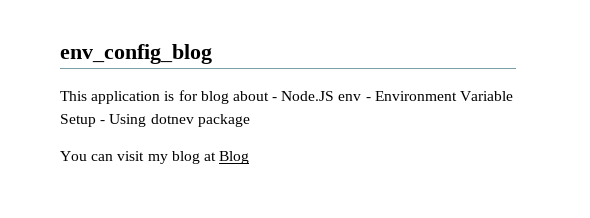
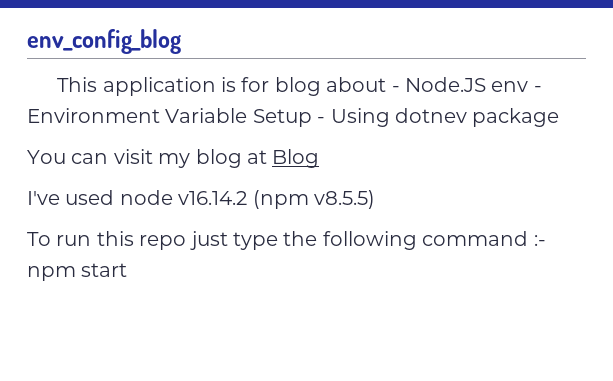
+ I've used node v16.14.2 (npm v8.5.5)
+ To run this repo just type the following command :- npm start

